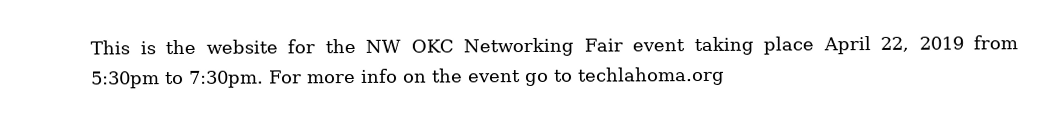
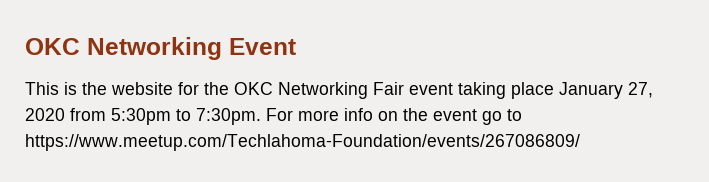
+ OKC Networking Event
- This is the website for the NW OKC Networking Fair event taking place April 22, 2019 from 5:30pm to 7:30pm.
+ This is the website for the OKC Networking Fair event taking place January 27, 2020 from 5:30pm to 7:30pm.
- For more info on the event go to techlahoma.org
+ For more info on the event go to https://www.meetup.com/Techlahoma-Foundation/events/267086809/

